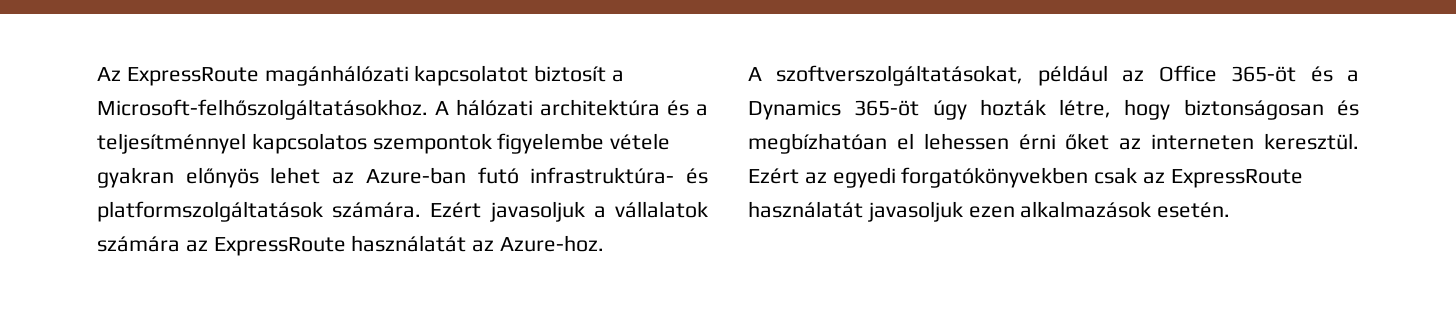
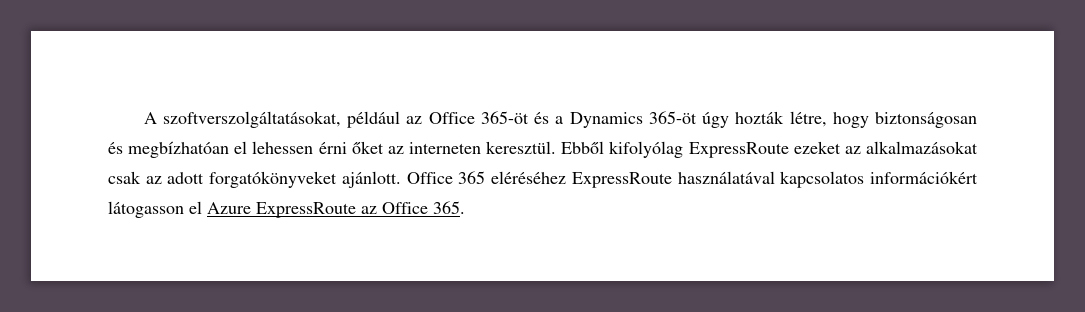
- Az ExpressRoute magánhálózati kapcsolatot biztosít a Microsoft-felhőszolgáltatásokhoz. A hálózati architektúra és a teljesítménnyel kapcsolatos szempontok figyelembe vétele gyakran előnyös lehet az Azure-ban futó infrastruktúra- és platformszolgáltatások számára. Ezért javasoljuk a vállalatok számára az ExpressRoute használatát az Azure-hoz.
- Ezért az egyedi forgatókönyvekben csak az ExpressRoute használatát javasoljuk ezen alkalmazások esetén.
+ Ebből kifolyólag ExpressRoute ezeket az alkalmazásokat csak az adott forgatókönyveket ajánlott. Office 365 eléréséhez ExpressRoute használatával kapcsolatos információkért látogasson el Azure ExpressRoute az Office 365.

